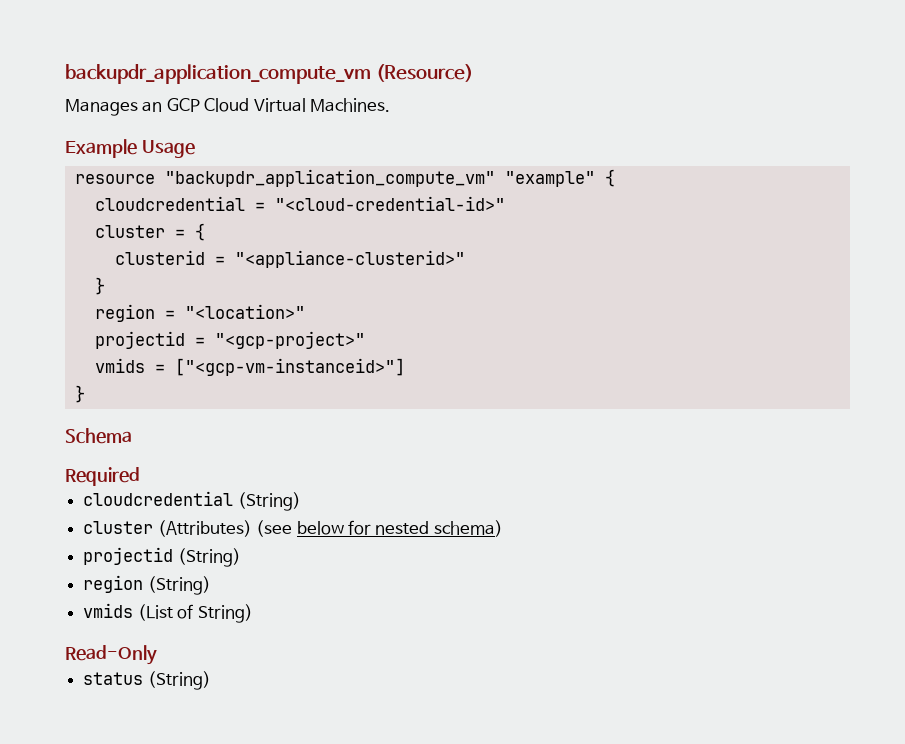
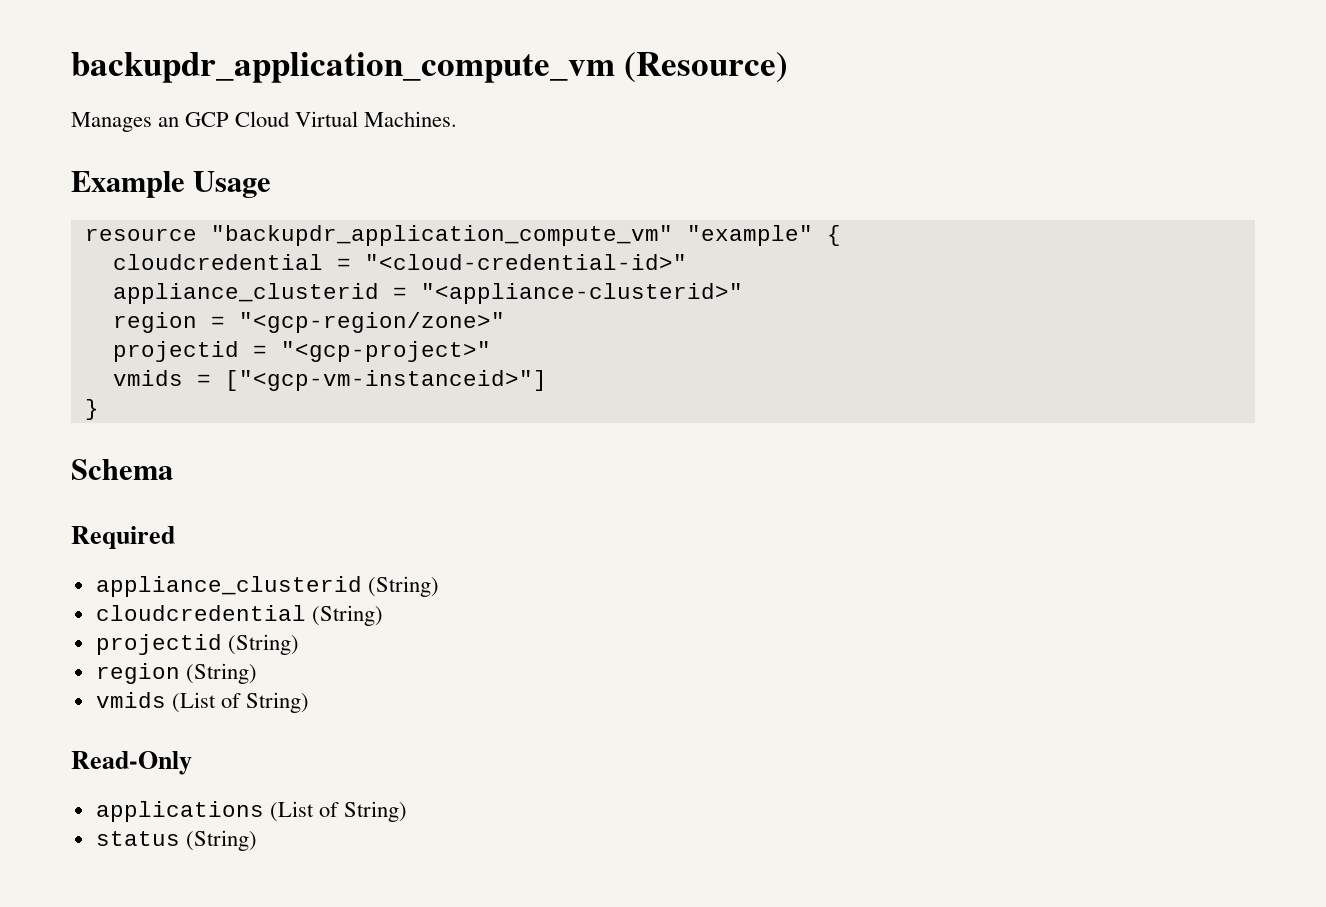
- cluster = {
- clusterid = "<appliance-clusterid>"
- }
+ appliance_clusterid = "<appliance-clusterid>"
- region = "<location>"
+ region = "<gcp-region/zone>"
+ appliance_clusterid (String)
- cluster (Attributes) (see below for nested schema)
+ applications (List of String)

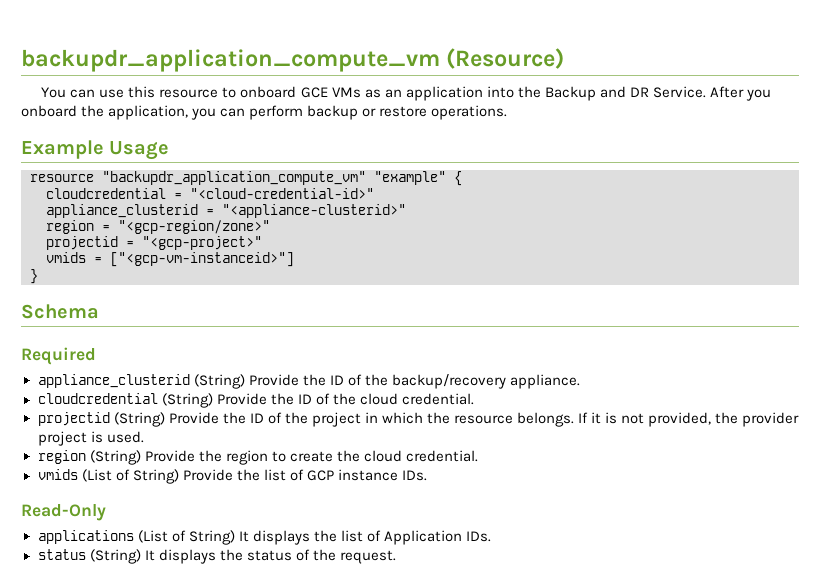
- Manages an GCP Cloud Virtual Machines.
+ You can use this resource to onboard GCE VMs as an application into the Backup and DR Service. After you onboard the application, you can perform backup or restore operations.
- appliance_clusterid (String)
- cloudcredential (String)
- projectid (String)
- region (String)
- vmids (List of String)
+ appliance_clusterid (String) Provide the ID of the backup/recovery appliance.
+ cloudcredential (String) Provide the ID of the cloud credential.
+ projectid (String) Provide the ID of the project in which the resource belongs. If it is not provided, the provider project is used.
+ region (String) Provide the region to create the cloud credential.
+ vmids (List of String) Provide the list of GCP instance IDs.
- applications (List of String)
- status (String)
+ applications (List of String) It displays the list of Application IDs.
+ status (String) It displays the status of the request.

